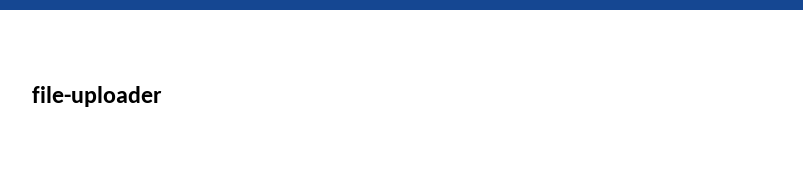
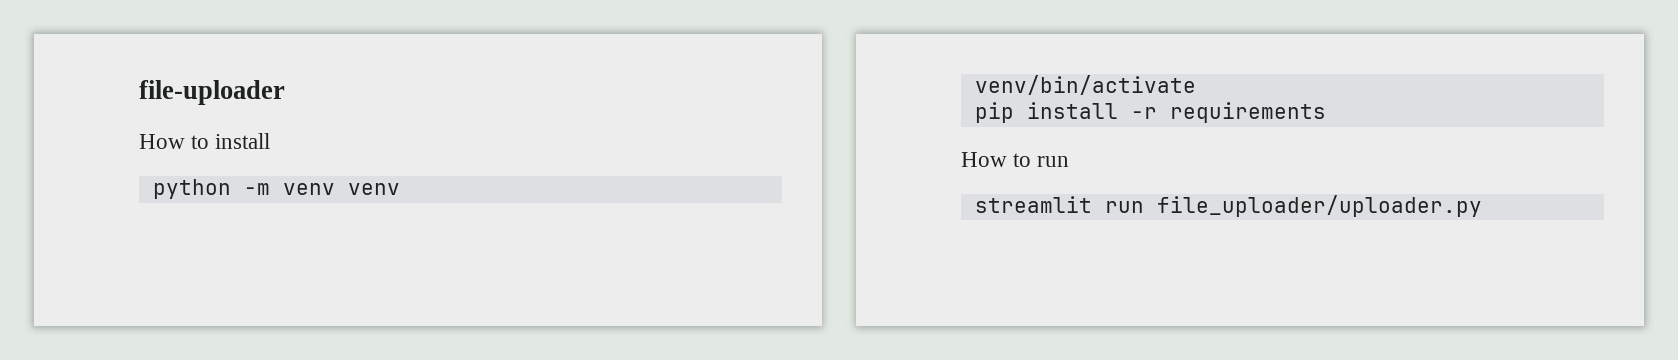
+ How to install
+ python -m venv venv
+ venv/bin/activate
+ pip install -r requirements
+ How to run
+ streamlit run file_uploader/uploader.py

